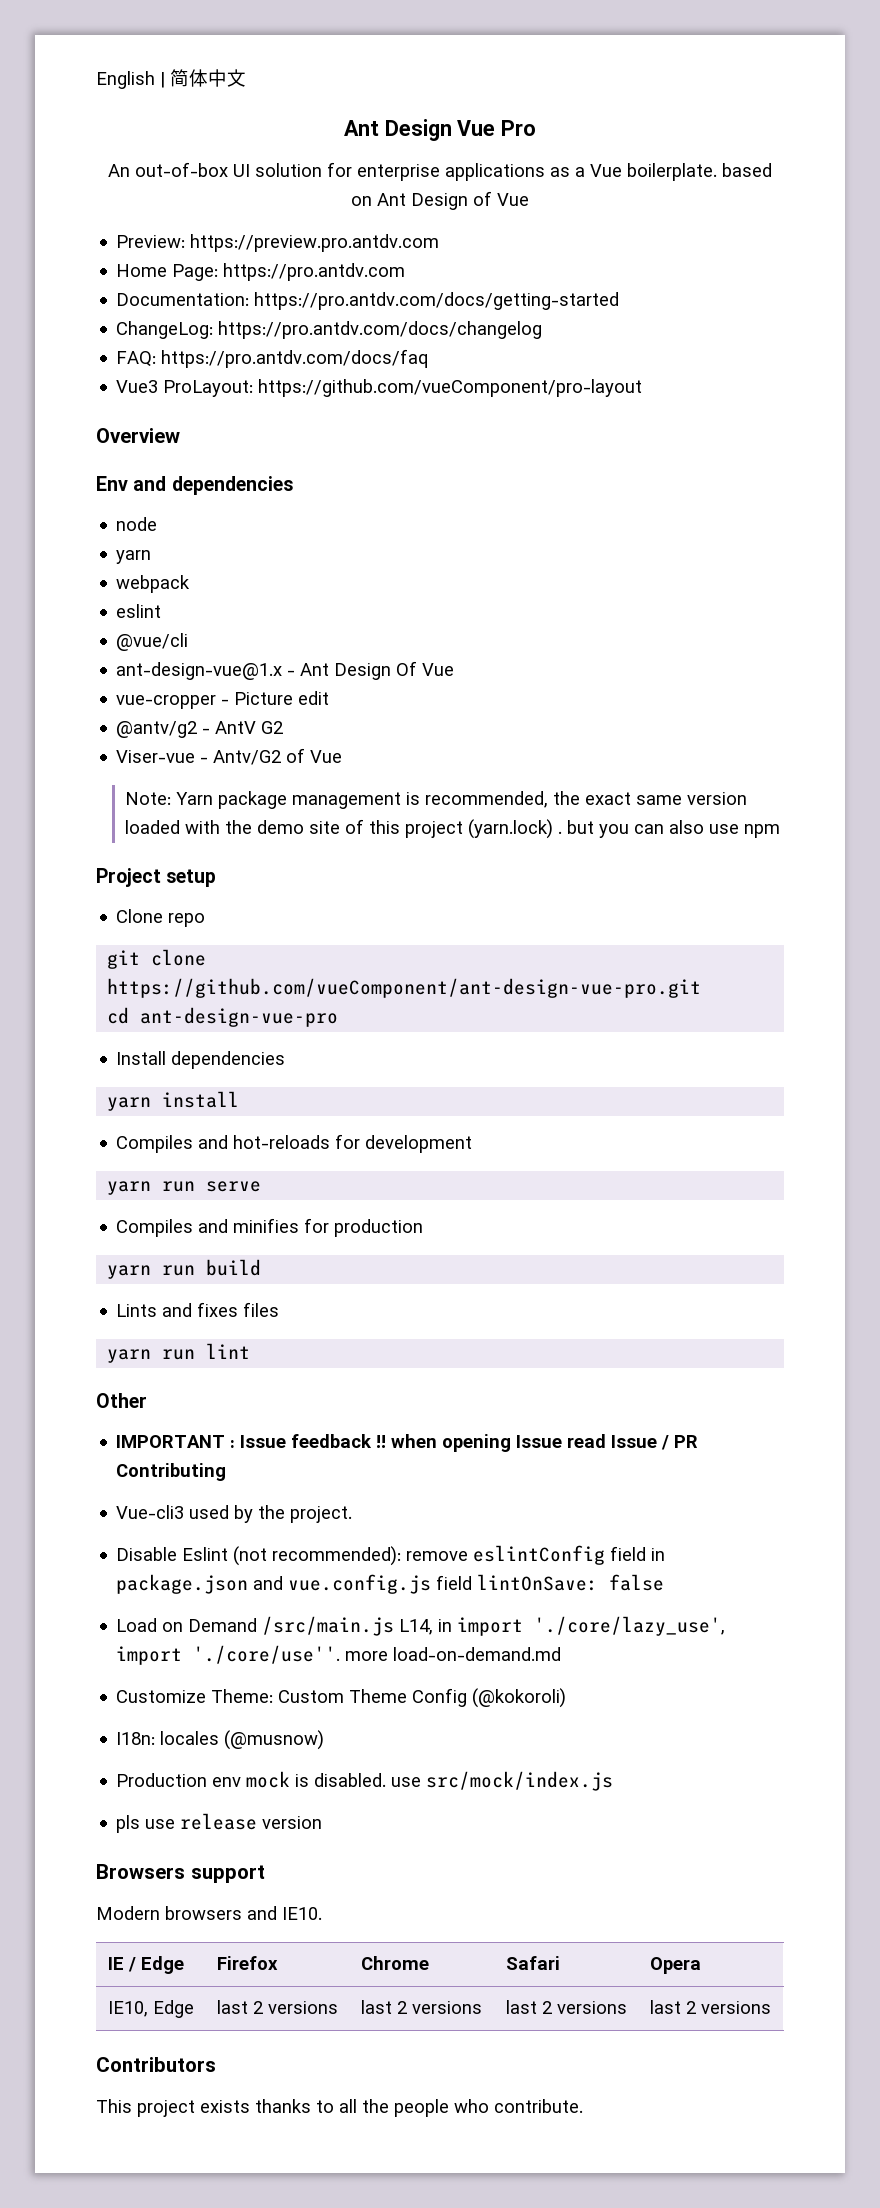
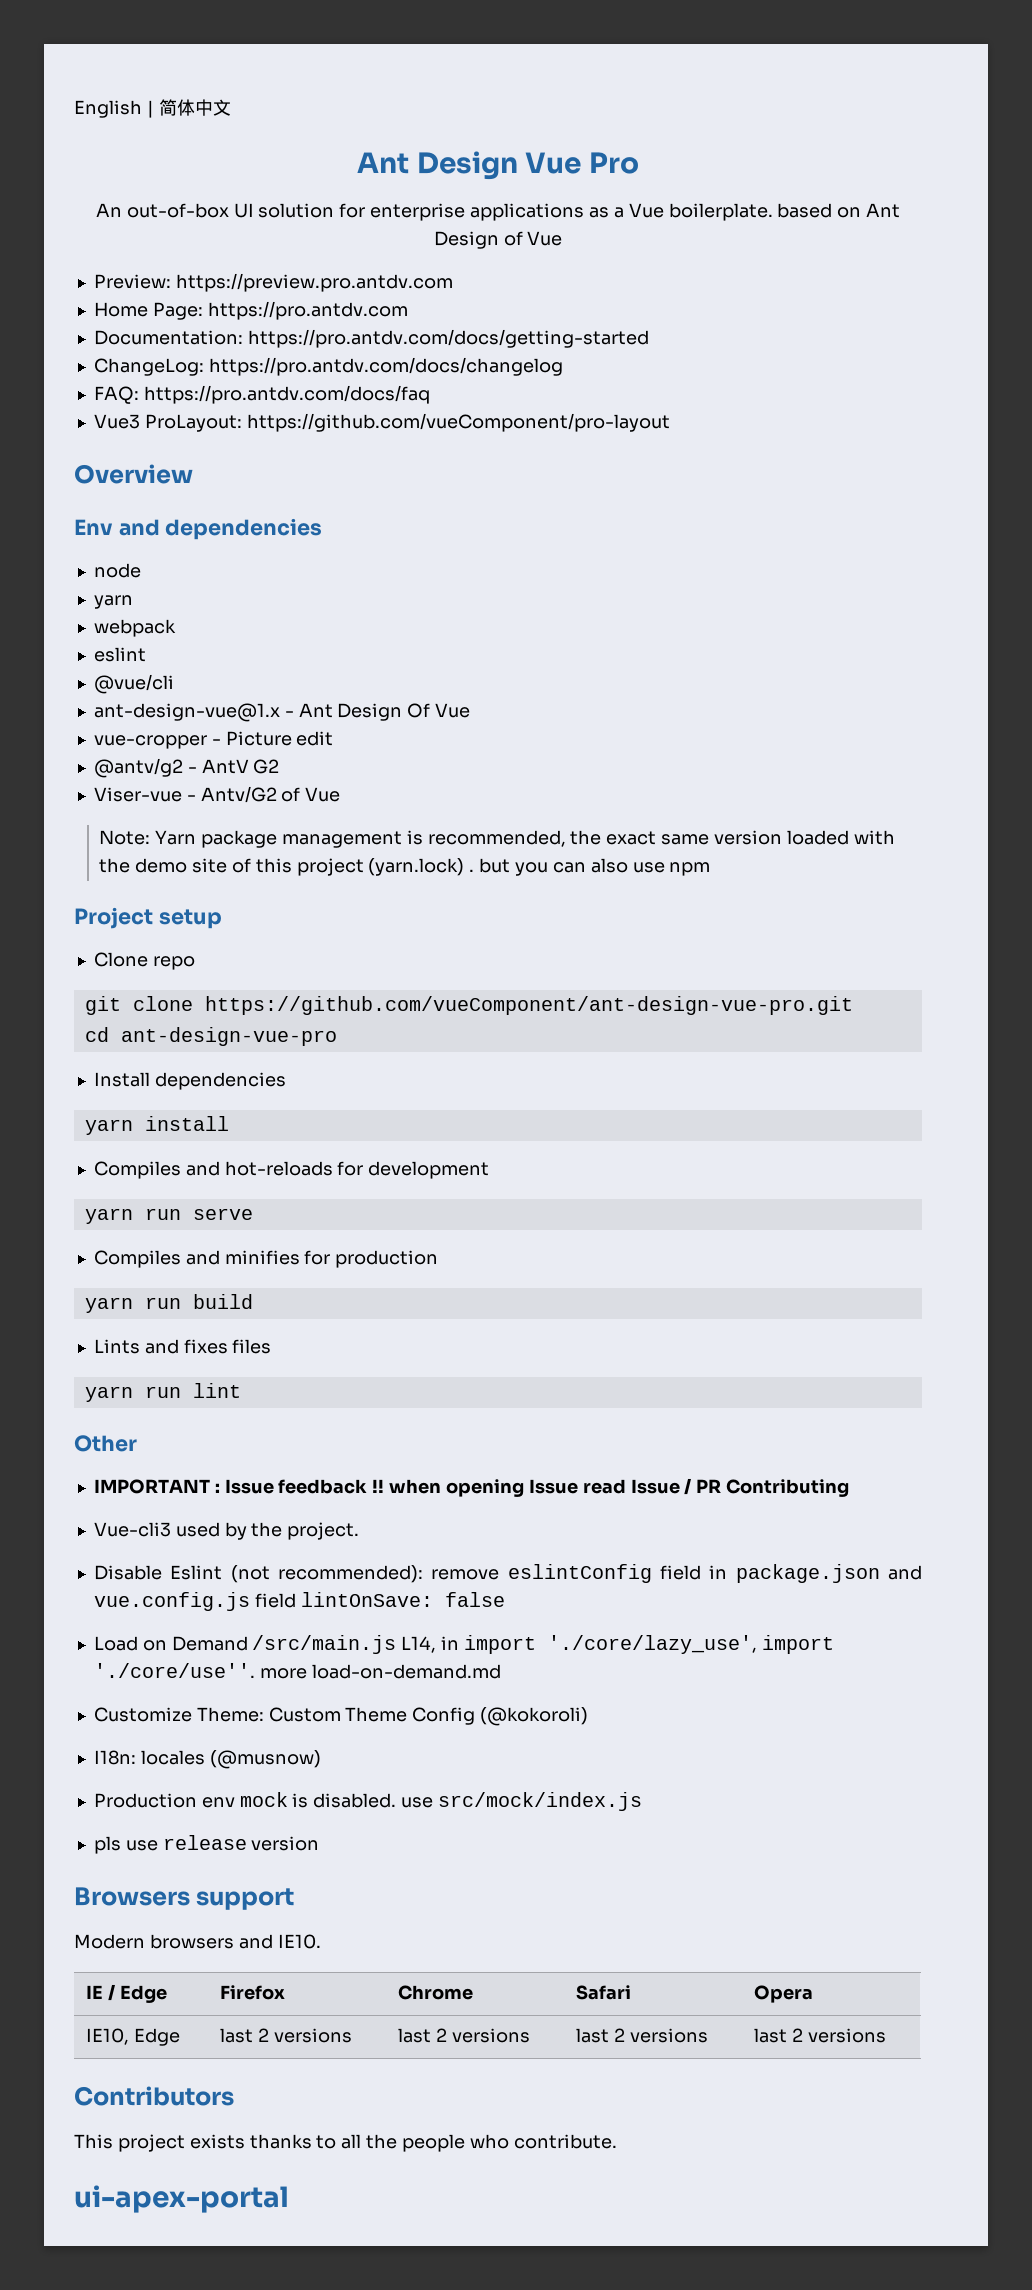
+ ui-apex-portal

